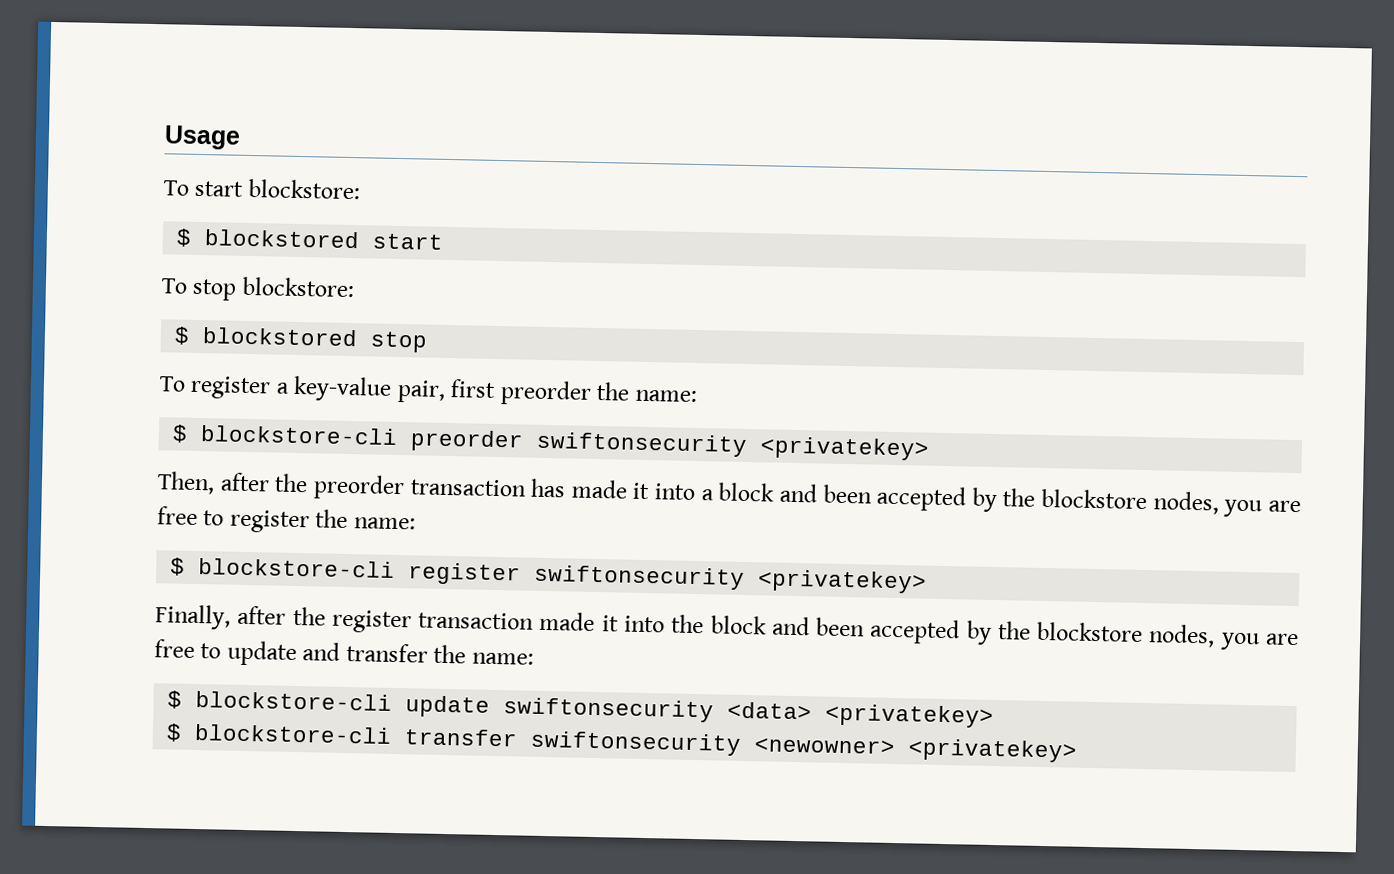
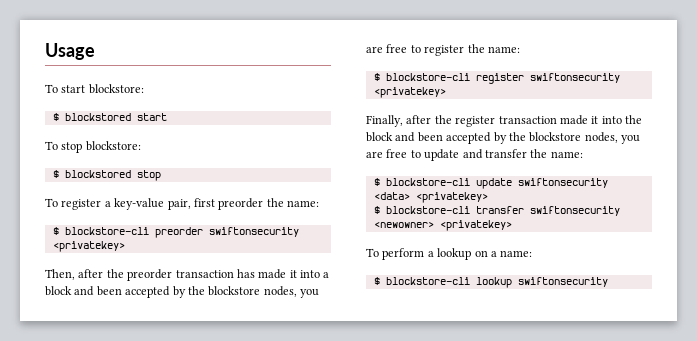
+ To perform a lookup on a name:
+ $ blockstore-cli lookup swiftonsecurity

